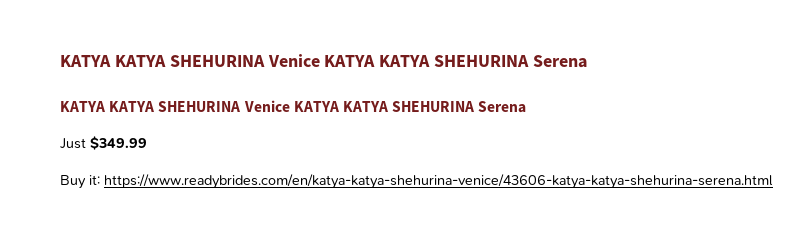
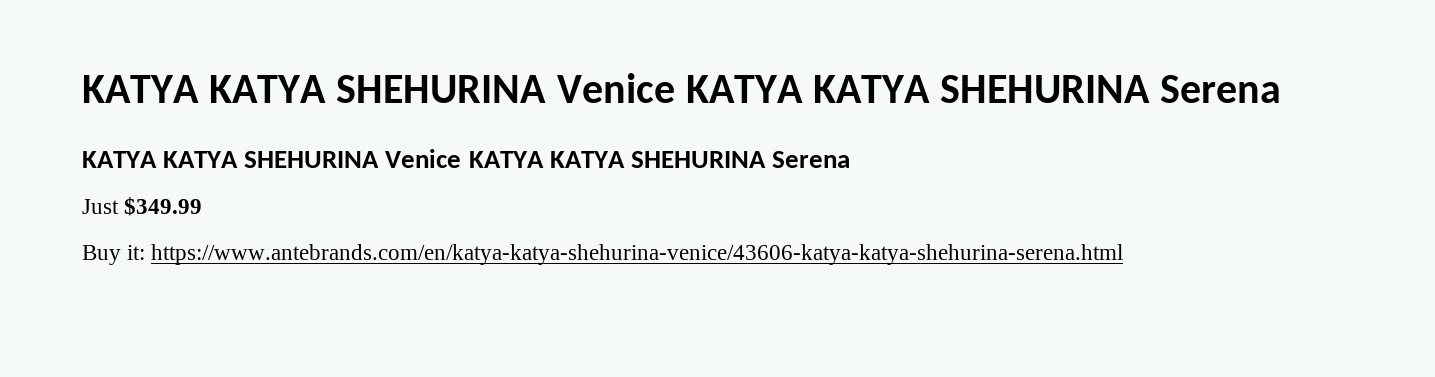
- Buy it: https://www.readybrides.com/en/katya-katya-shehurina-venice/43606-katya-katya-shehurina-serena.html
+ Buy it: https://www.antebrands.com/en/katya-katya-shehurina-venice/43606-katya-katya-shehurina-serena.html

